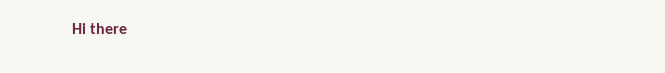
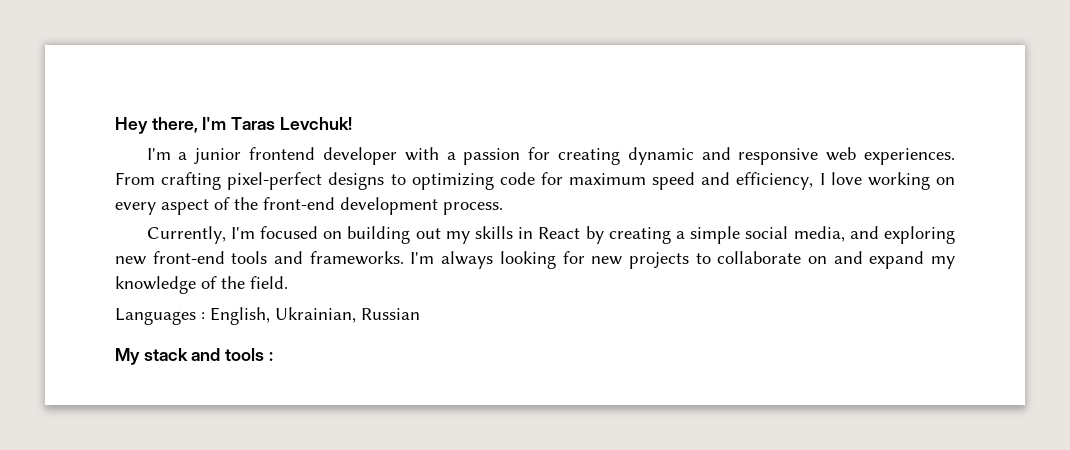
- Hi there
+ Hey there, I'm Taras Levchuk!
+ I'm a junior frontend developer with a passion for creating dynamic and responsive web experiences. From crafting pixel-perfect designs to optimizing code for maximum speed and efficiency, I love working on every aspect of the front-end development process.
+ Currently, I'm focused on building out my skills in React by creating a simple social media, and exploring new front-end tools and frameworks. I'm always looking for new projects to collaborate on and expand my knowledge of the field.
+ Languages : English, Ukrainian, Russian
+ My stack and tools :

